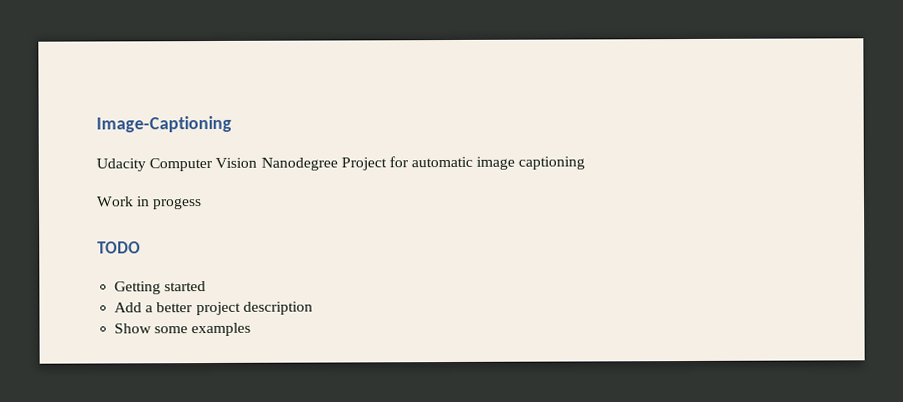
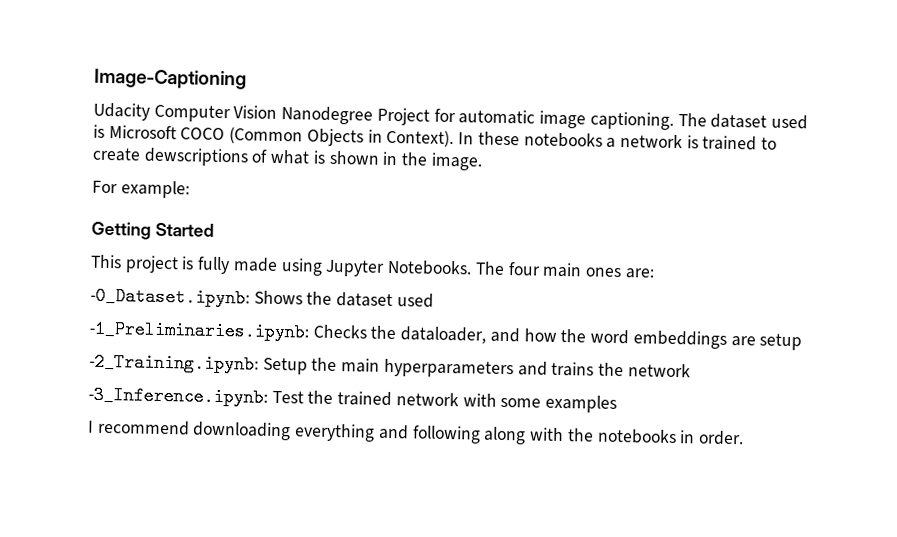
- Udacity Computer Vision Nanodegree Project for automatic image captioning
- Work in progess
- TODO
- Getting started
- Add a better project description
- Show some examples
+ Udacity Computer Vision Nanodegree Project for automatic image captioning. The dataset used is Microsoft COCO (Common Objects in Context). In these notebooks a network is trained to create dewscriptions of what is shown in the image.
+ For example:
+ Getting Started
+ This project is fully made using Jupyter Notebooks. The four main ones are:
+ -0_Dataset.ipynb: Shows the dataset used
+ -1_Preliminaries.ipynb: Checks the dataloader, and how the word embeddings are setup
+ -2_Training.ipynb: Setup the main hyperparameters and trains the network
+ -3_Inference.ipynb: Test the trained network with some examples
+ I recommend downloading everything and following along with the notebooks in order.

